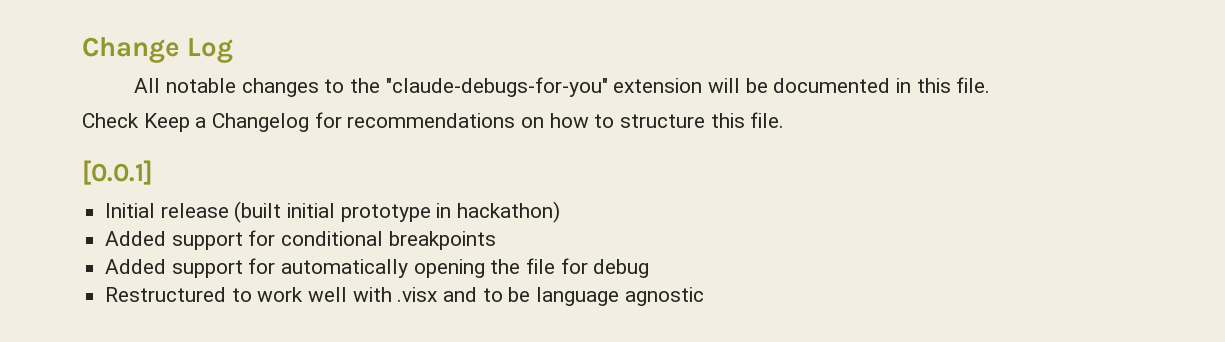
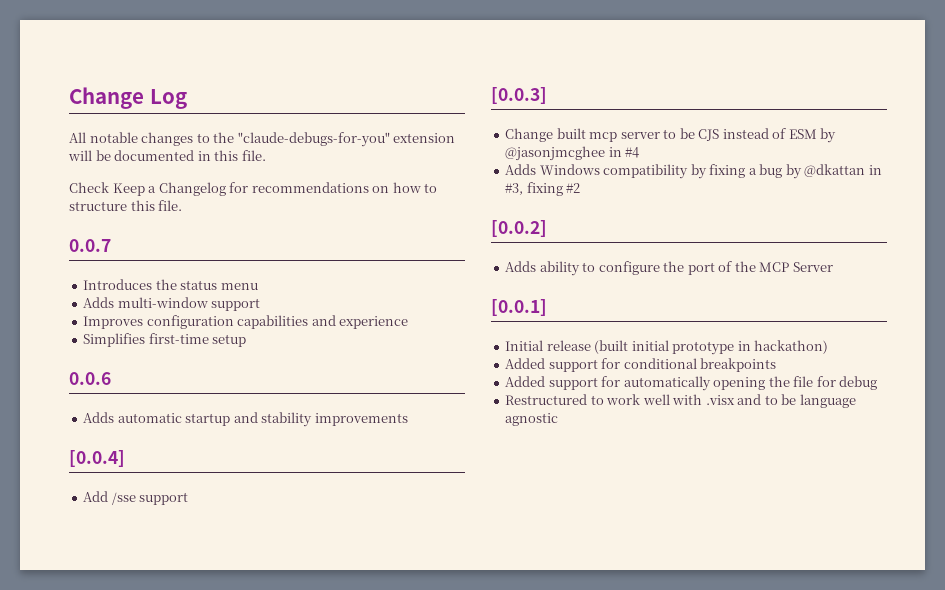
+ 0.0.7
+ Introduces the status menu
+ Adds multi-window support
+ Improves configuration capabilities and experience
+ Simplifies first-time setup
+ 0.0.6
+ Adds automatic startup and stability improvements
+ [0.0.4]
+ Add /sse support
+ [0.0.3]
+ Change built mcp server to be CJS instead of ESM by @jasonjmcghee in #4
+ Adds Windows compatibility by fixing a bug by @dkattan in #3, fixing #2
+ [0.0.2]
+ Adds ability to configure the port of the MCP Server

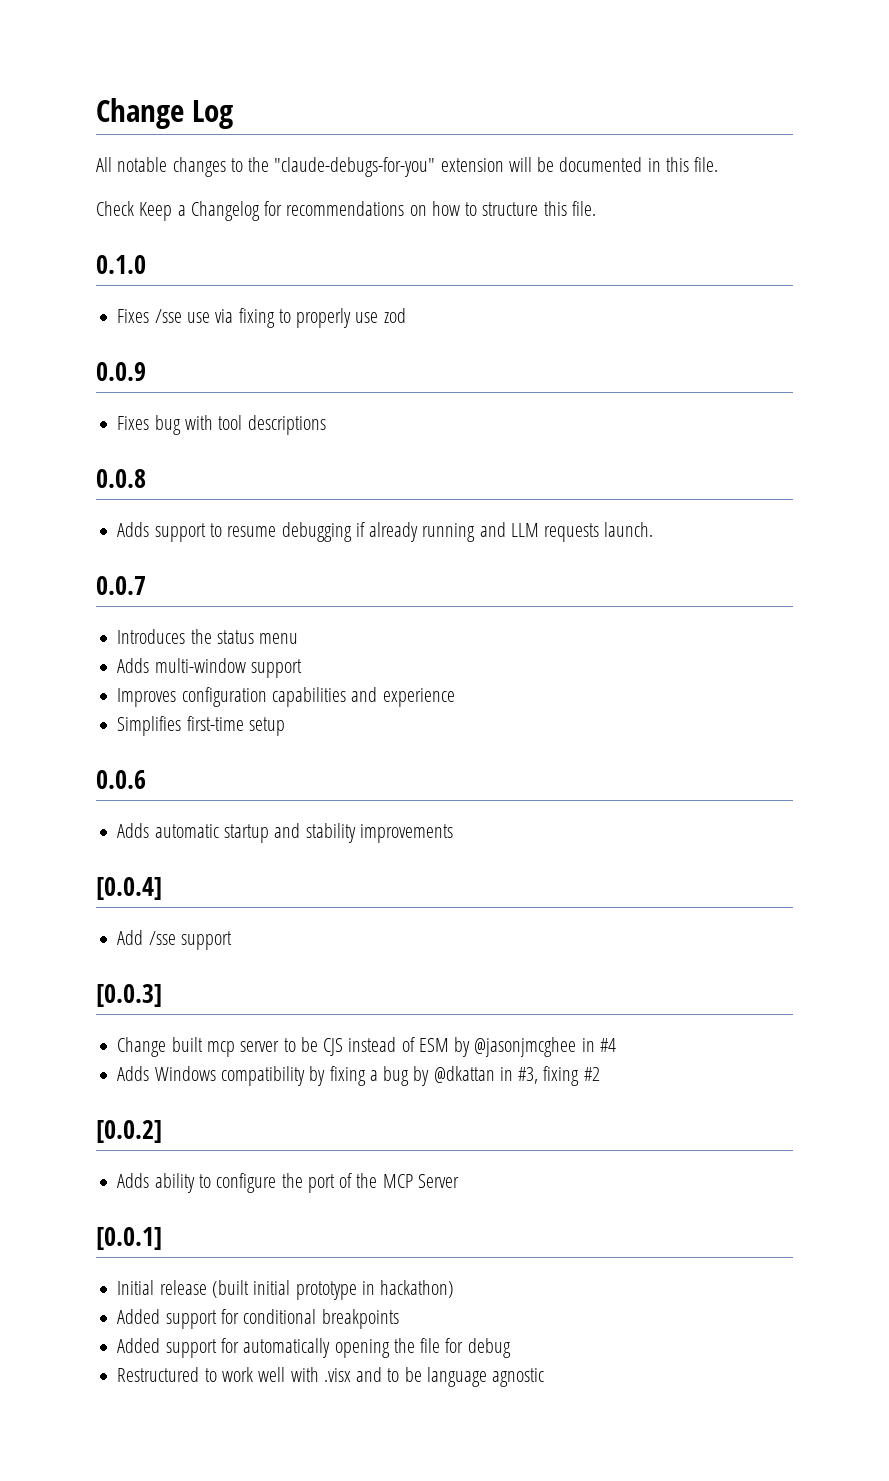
+ 0.1.0
+ Fixes /sse use via fixing to properly use zod
+ 0.0.9
+ Fixes bug with tool descriptions
+ 0.0.8
+ Adds support to resume debugging if already running and LLM requests launch.

